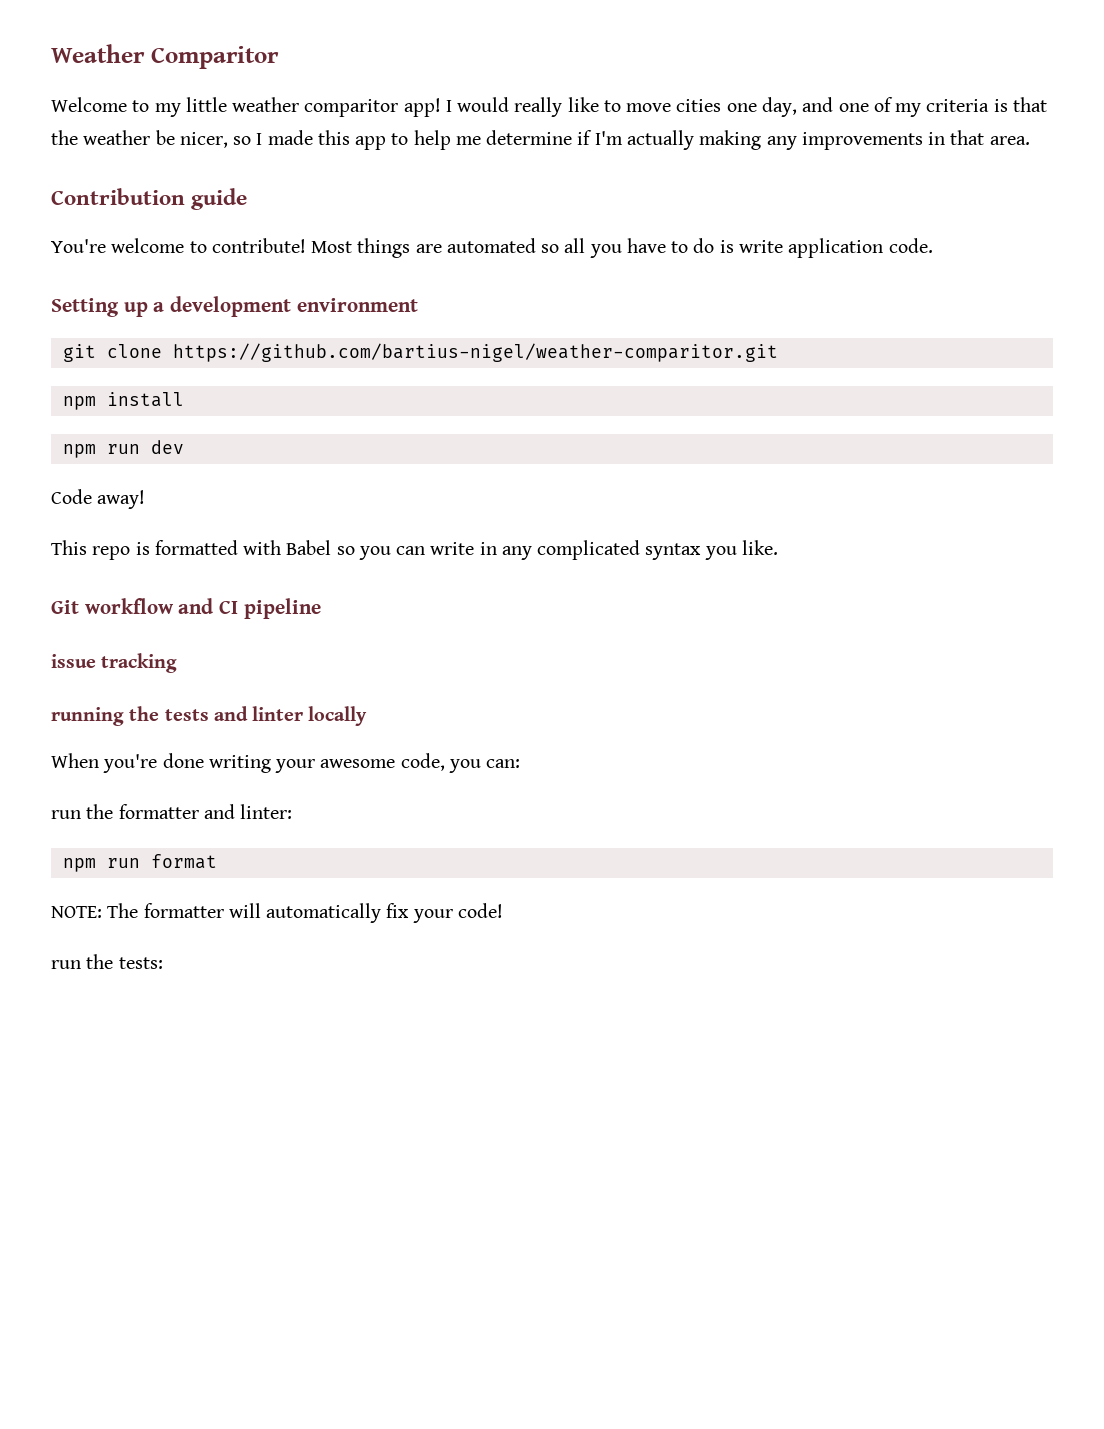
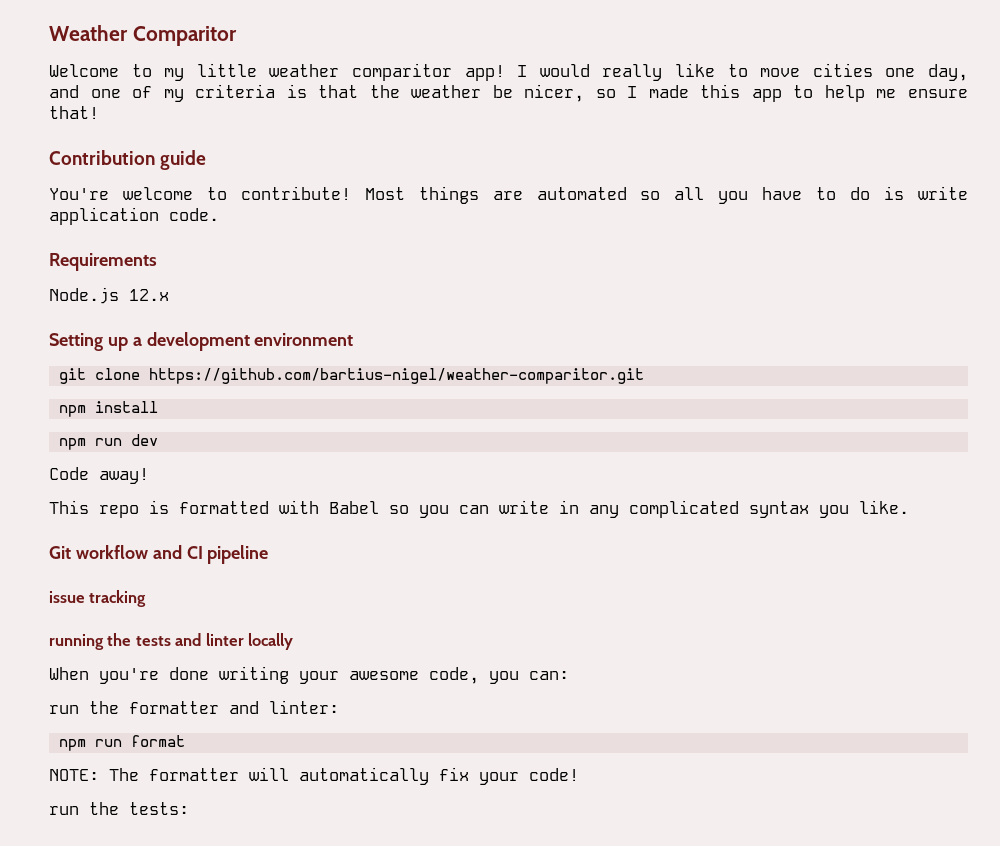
- I would really like to move cities one day, and one of my criteria is that the weather be nicer, so I made this app to help me determine if I'm actually making any improvements in that area.
+ I would really like to move cities one day, and one of my criteria is that the weather be nicer, so I made this app to help me ensure that!
+ Requirements
+ Node.js 12.x

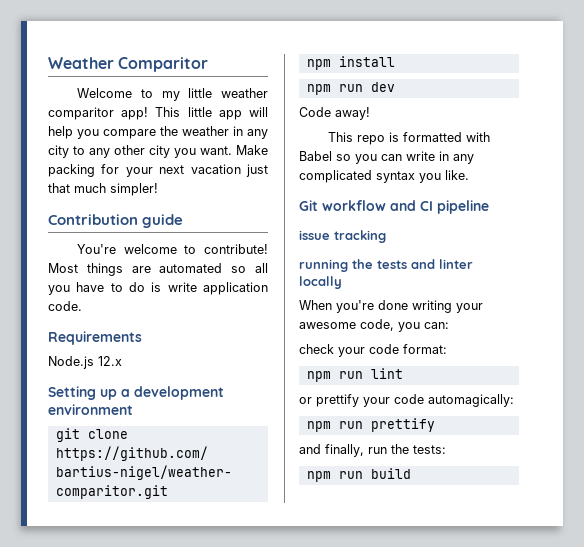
- I would really like to move cities one day, and one of my criteria is that the weather be nicer, so I made this app to help me ensure that!
+ This little app will help you compare the weather in any city to any other city you want. Make packing for your next vacation just that much simpler!
- run the formatter and linter:
- npm run format
- NOTE: The formatter will automatically fix your code!
- run the tests:
+ check your code format:
+ npm run lint
+ or prettify your code automagically:
+ npm run prettify
+ and finally, run the tests:
+ npm run build

